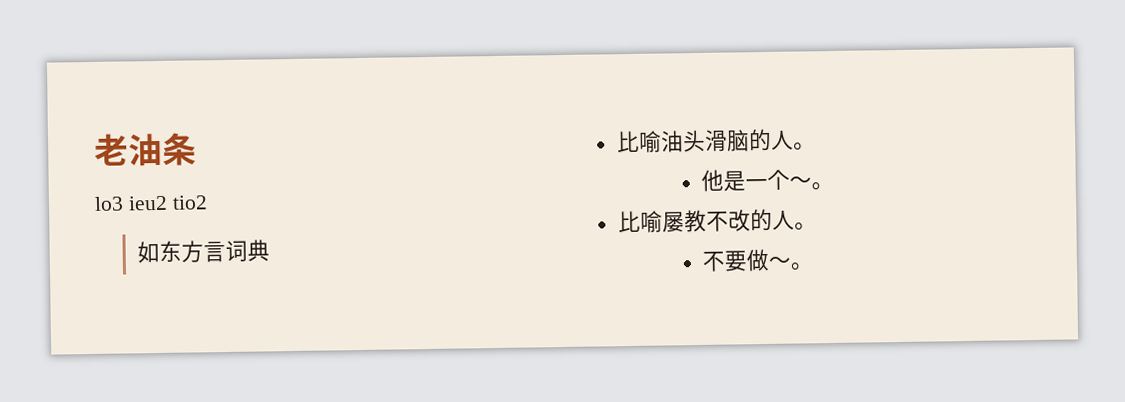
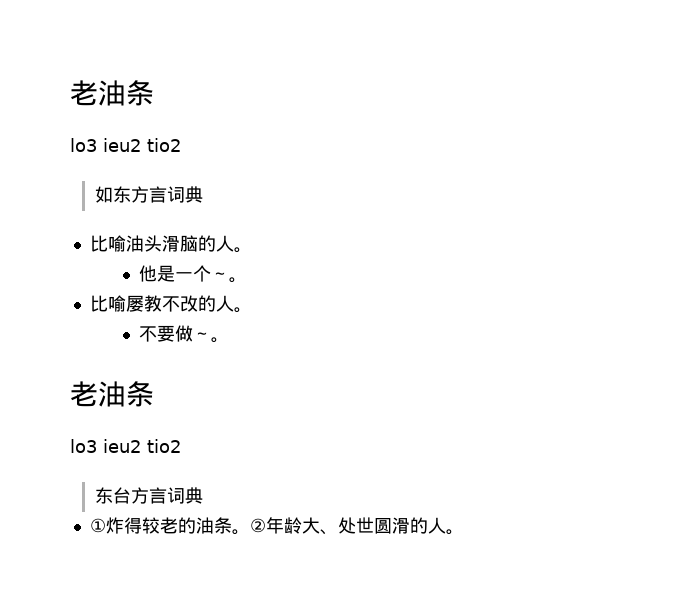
  不要做～。
+ 老油条
+ lo3 ieu2 tio2
+ 东台方言词典
+ ①炸得较老的油条。②年龄大、处世圆滑的人。

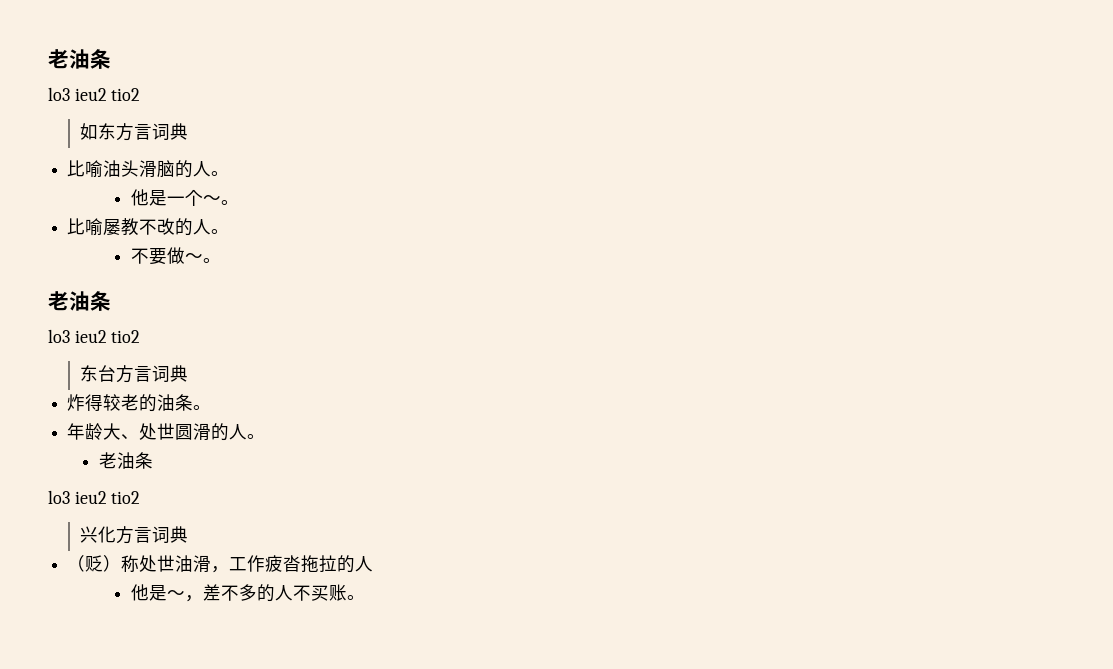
- ①炸得较老的油条。②年龄大、处世圆滑的人。
+ 炸得较老的油条。
+ 年龄大、处世圆滑的人。
+ 老油条
+ lo3 ieu2 tio2
+ 兴化方言词典
+ （贬）称处世油滑，工作疲沓拖拉的人
+ 他是～，差不多的人不买账。

